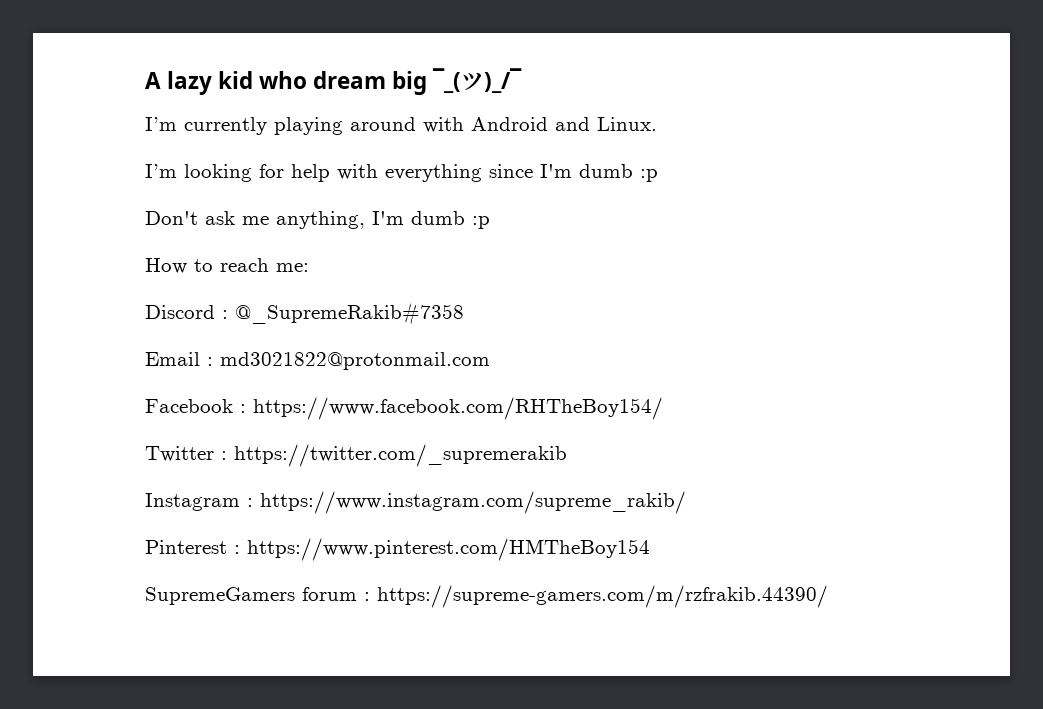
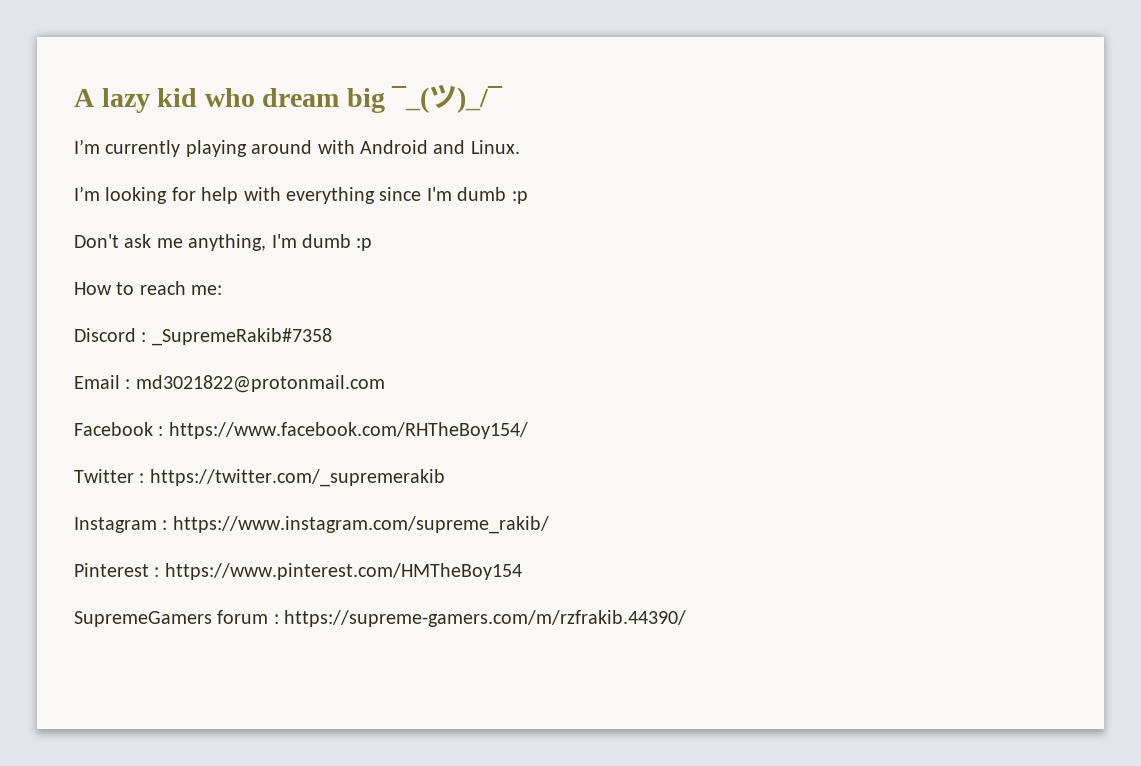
- Discord : @_SupremeRakib#7358
+ Discord : _SupremeRakib#7358

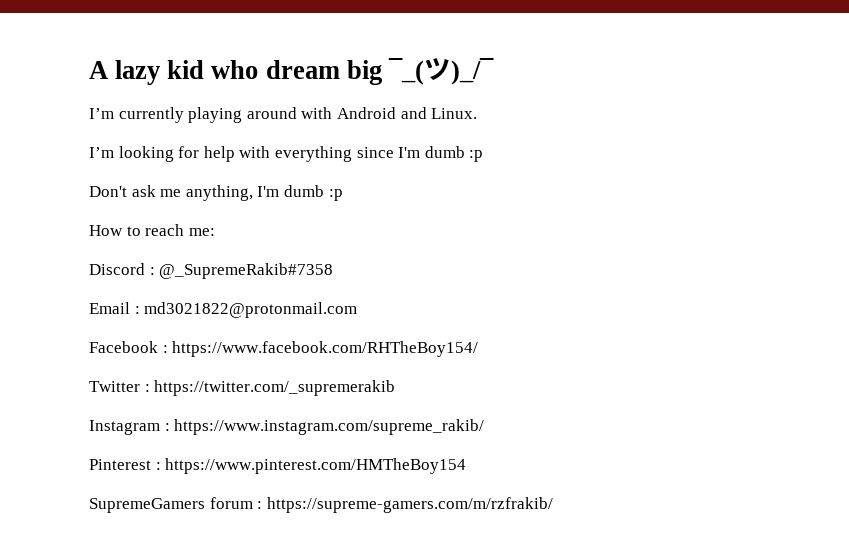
- Discord : _SupremeRakib#7358
+ Discord : @_SupremeRakib#7358
- SupremeGamers forum : https://supreme-gamers.com/m/rzfrakib.44390/
+ SupremeGamers forum : https://supreme-gamers.com/m/rzfrakib/

